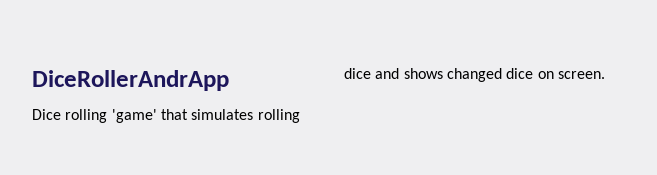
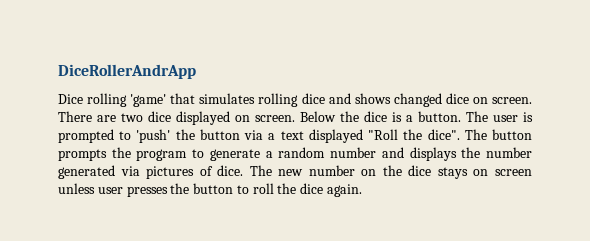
+ There are two dice displayed on screen. Below the dice is a button. The user is prompted to 'push' the button via a text displayed "Roll the dice". The button prompts the program to generate a random number and displays the number generated via pictures of dice. The new number on the dice stays on screen unless user presses the button to roll the dice again.

